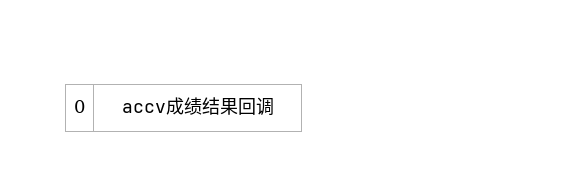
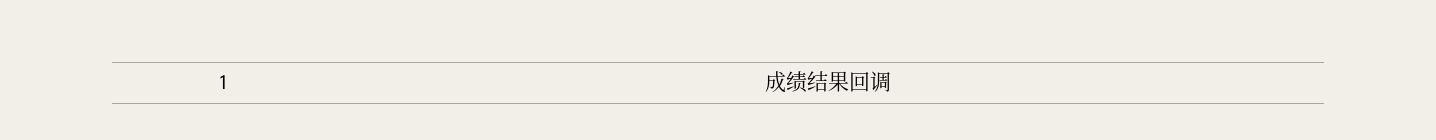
- 0 | accv成绩结果回调
+ 1 | 成绩结果回调

